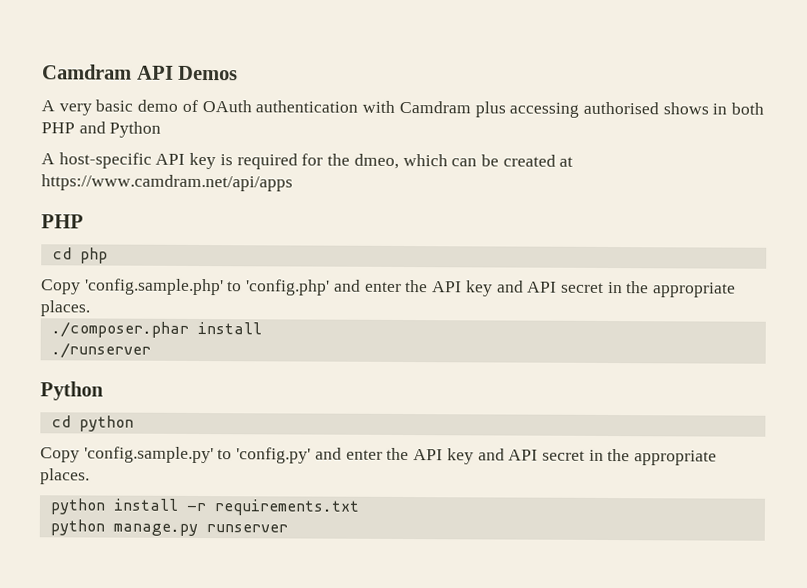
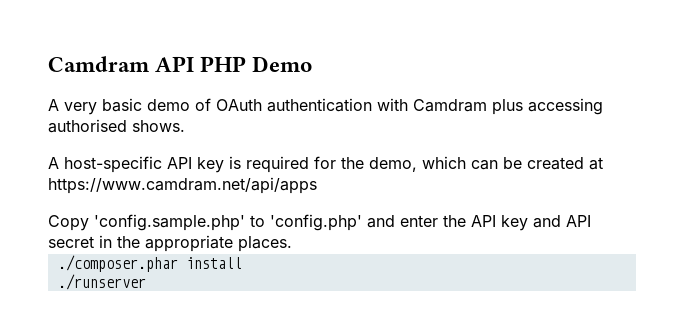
- Camdram API Demos
+ Camdram API PHP Demo
- A very basic demo of OAuth authentication with Camdram plus accessing authorised shows in both PHP and Python
+ A very basic demo of OAuth authentication with Camdram plus accessing authorised shows.
- A host-specific API key is required for the dmeo, which can be created at https://www.camdram.net/api/apps
- PHP
- cd php
+ A host-specific API key is required for the demo, which can be created at https://www.camdram.net/api/apps
  ./runserver
- Python
- cd python
- Copy 'config.sample.py' to 'config.py' and enter the API key and API secret in the appropriate places.
- python install -r requirements.txt
- python manage.py runserver

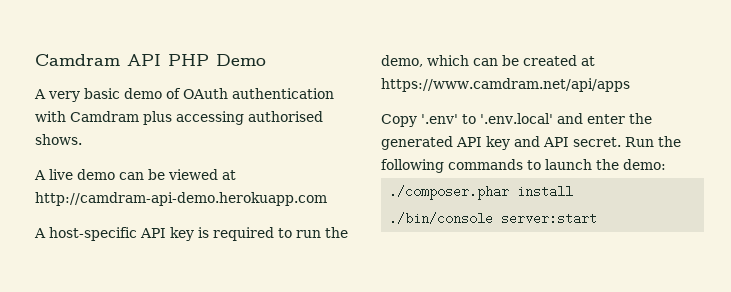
+ A live demo can be viewed at http://camdram-api-demo.herokuapp.com
- A host-specific API key is required for the demo, which can be created at https://www.camdram.net/api/apps
+ A host-specific API key is required to run the demo, which can be created at https://www.camdram.net/api/apps
- Copy 'config.sample.php' to 'config.php' and enter the API key and API secret in the appropriate places.
+ Copy '.env' to '.env.local' and enter the generated API key and API secret. Run the following commands to launch the demo:
- ./runserver
+ ./bin/console server:start

